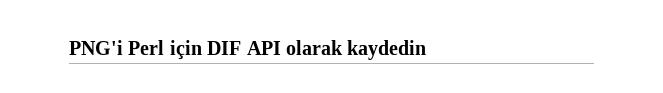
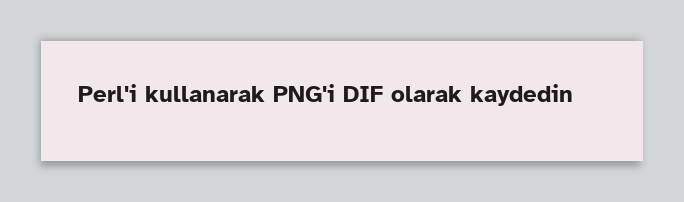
- PNG'i Perl için DIF API olarak kaydedin
+ Perl'i kullanarak PNG'i DIF olarak kaydedin

